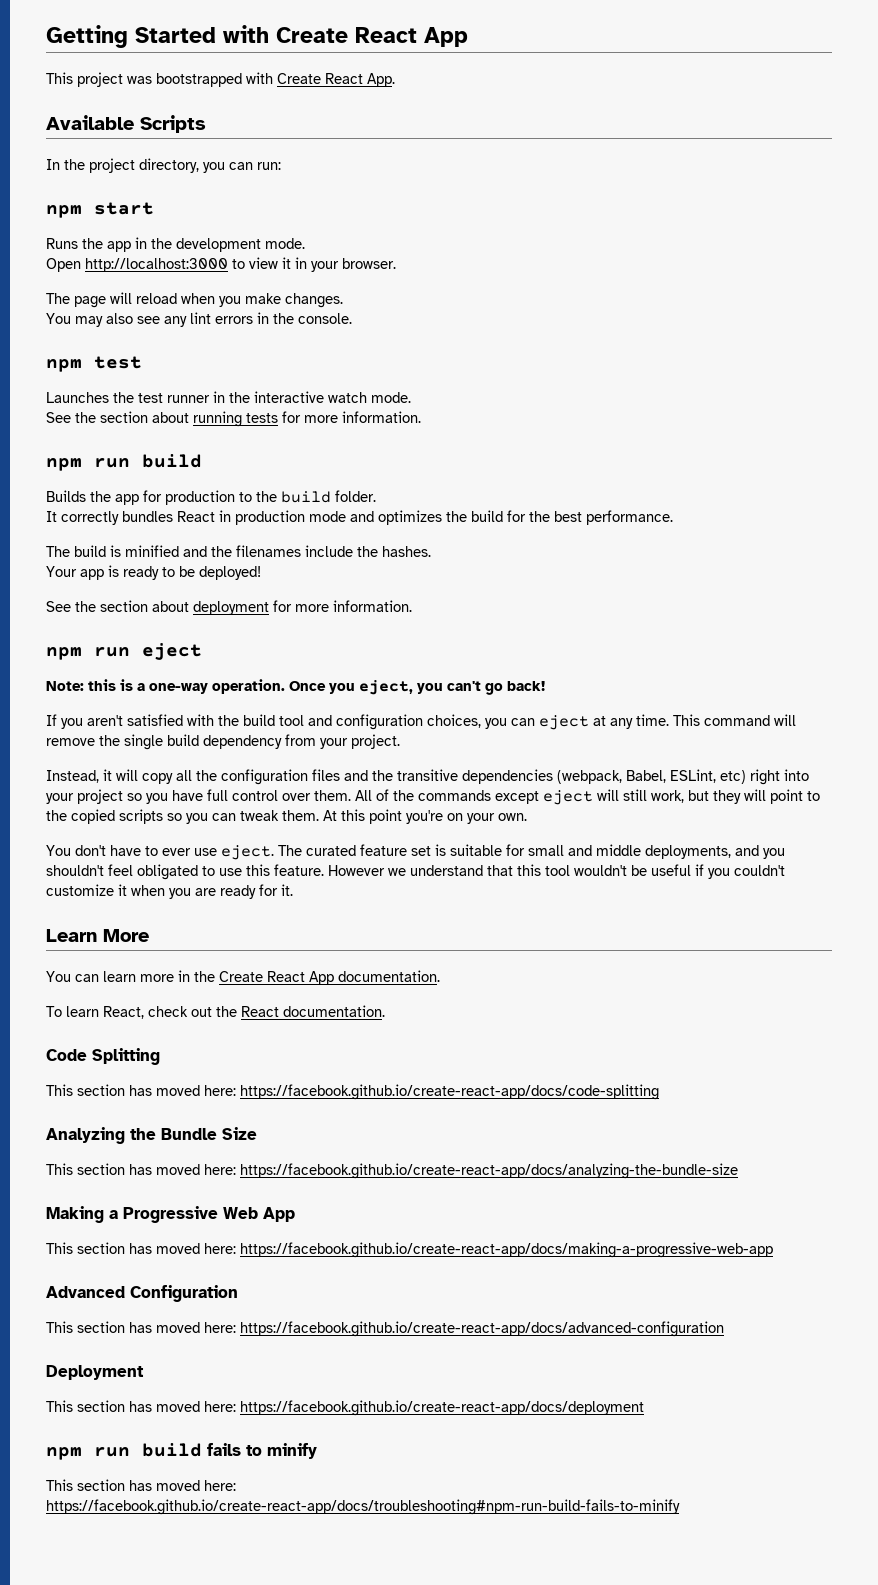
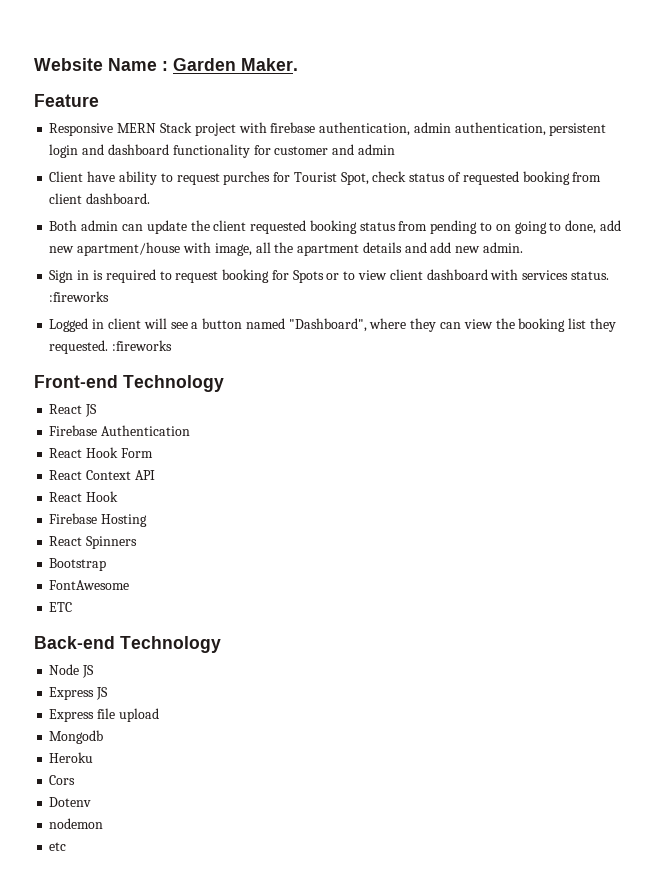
- Getting Started with Create React App
- This project was bootstrapped with Create React App.
- Available Scripts
- In the project directory, you can run:
- npm start
- Runs the app in the development mode.
- Open http://localhost:3000 to view it in your browser.
- The page will reload when you make changes.
- You may also see any lint errors in the console.
- npm test
- Launches the test runner in the interactive watch mode.
- See the section about running tests for more information.
- npm run build
- Builds the app for production to the build folder.
- It correctly bundles React in production mode and optimizes the build for the best performance.
- The build is minified and the filenames include the hashes.
- Your app is ready to be deployed!
- See the section about deployment for more information.
- npm run eject
- Note: this is a one-way operation. Once you eject, you can't go back!
- If you aren't satisfied with the build tool and configuration choices, you can eject at any time. This command will remove the single build dependency from your project.
- Instead, it will copy all the configuration files and the transitive dependencies (webpack, Babel, ESLint, etc) right into your project so you have full control over them. All of the commands except eject will still work, but they will point to the copied scripts so you can tweak them. At this point you're on your own.
- You don't have to ever use eject. The curated feature set is suitable for small and middle deployments, and you shouldn't feel obligated to use this feature. However we understand that this tool wouldn't be useful if you couldn't customize it when you are ready for it.
- Learn More
- You can learn more in the Create React App documentation.
- To learn React, check out the React documentation.
- Code Splitting
- This section has moved here: https://facebook.github.io/create-react-app/docs/code-splitting
- Analyzing the Bundle Size
- This section has moved here: https://facebook.github.io/create-react-app/docs/analyzing-the-bundle-size
- Making a Progressive Web App
- This section has moved here: https://facebook.github.io/create-react-app/docs/making-a-progressive-web-app
- Advanced Configuration
- This section has moved here: https://facebook.github.io/create-react-app/docs/advanced-configuration
- Deployment
- This section has moved here: https://facebook.github.io/create-react-app/docs/deployment
- npm run build fails to minify
- This section has moved here: https://facebook.github.io/create-react-app/docs/troubleshooting#npm-run-build-fails-to-minify
+ Website Name : Garden Maker.
+ Feature
+ Responsive MERN Stack project with firebase authentication, admin authentication, persistent login and dashboard functionality for customer and admin
+ Client have ability to request purches for Tourist Spot, check status of requested booking from client dashboard.
+ Both admin can update the client requested booking status from pending to on going to done, add new apartment/house with image, all the apartment details and add new admin.
+ Sign in is required to request booking for Spots or to view client dashboard with services status. :fireworks
+ Logged in client will see a button named "Dashboard", where they can view the booking list they requested. :fireworks
+ Front-end Technology
+ React JS
+ Firebase Authentication
+ React Hook Form
+ React Context API
+ React Hook
+ Firebase Hosting
+ React Spinners
+ Bootstrap
+ FontAwesome
+ ETC
+ Back-end Technology
+ Node JS
+ Express JS
+ Express file upload
+ Mongodb
+ Heroku
+ Cors
+ Dotenv
+ nodemon
+ etc

